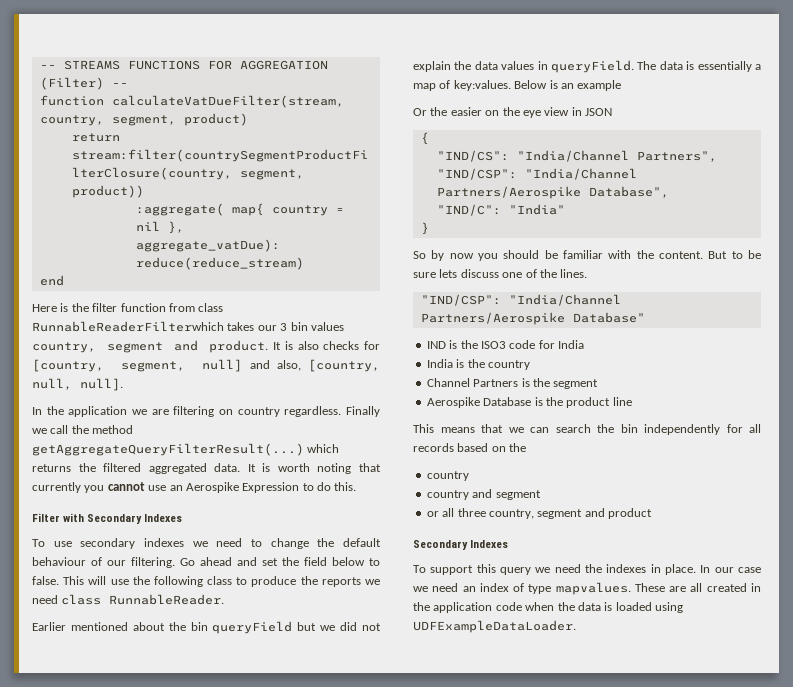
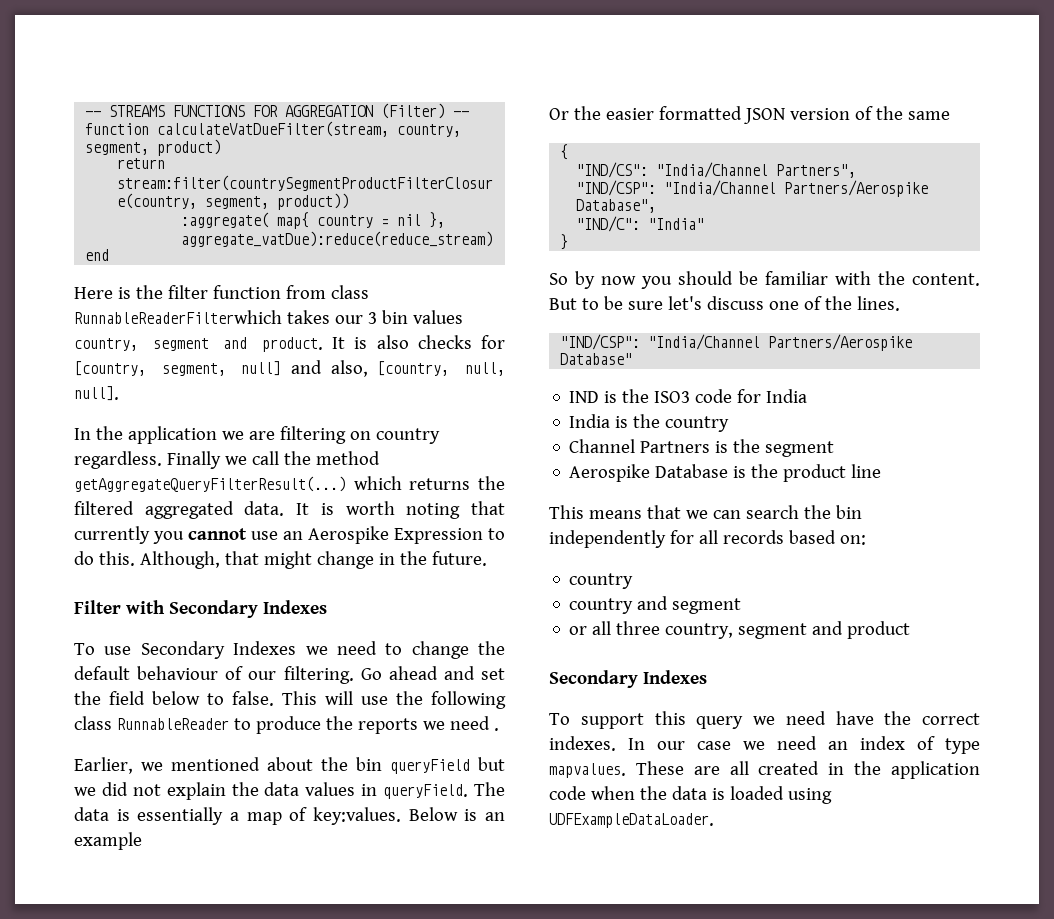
+ Although, that might change in the future.
- To use secondary indexes we need to change the default behaviour of our filtering.
+ To use Secondary Indexes we need to change the default behaviour of our filtering.
- This will use the following class to produce the reports we need class RunnableReader.
- Earlier mentioned about the bin queryField but we did not explain the data values in queryField.
+ This will use the following class RunnableReader to produce the reports we need .
+ Earlier, we mentioned about the bin queryField but we did not explain the data values in queryField.
- Or the easier on the eye view in JSON
+ Or the easier formatted JSON version of the same
- But to be sure lets discuss one of the lines.
+ But to be sure let's discuss one of the lines.
- This means that we can search the bin independently for all records based on the
+ This means that we can search the bin independently for all records based on:
- To support this query we need the indexes in place.
+ To support this query we need have the correct indexes.

